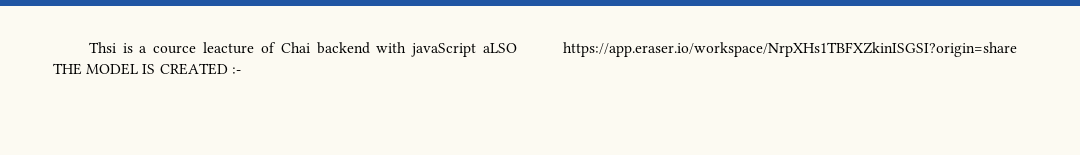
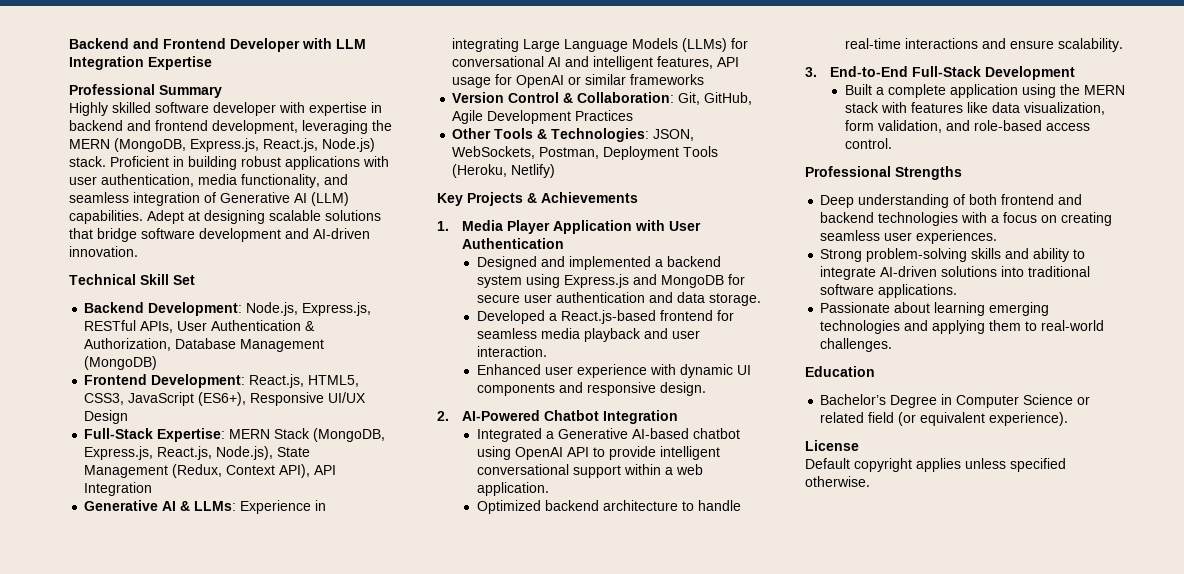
- Thsi is a cource leacture of Chai backend with javaScript aLSO THE MODEL IS CREATED :- https://app.eraser.io/workspace/NrpXHs1TBFXZkinISGSI?origin=share
+ Backend and Frontend Developer with LLM Integration Expertise
+ Professional Summary
+ Highly skilled software developer with expertise in backend and frontend development, leveraging the MERN (MongoDB, Express.js, React.js, Node.js) stack. Proficient in building robust applications with user authentication, media functionality, and seamless integration of Generative AI (LLM) capabilities. Adept at designing scalable solutions that bridge software development and AI-driven innovation.
+ Technical Skill Set
+ Backend Development: Node.js, Express.js, RESTful APIs, User Authentication & Authorization, Database Management (MongoDB)
+ Frontend Development: React.js, HTML5, CSS3, JavaScript (ES6+), Responsive UI/UX Design
+ Full-Stack Expertise: MERN Stack (MongoDB, Express.js, React.js, Node.js), State Management (Redux, Context API), API Integration
+ Generative AI & LLMs: Experience in integrating Large Language Models (LLMs) for conversational AI and intelligent features, API usage for OpenAI or similar frameworks
+ Version Control & Collaboration: Git, GitHub, Agile Development Practices
+ Other Tools & Technologies: JSON, WebSockets, Postman, Deployment Tools (Heroku, Netlify)
+ Key Projects & Achievements
+ 1. Media Player Application with User Authentication
+ Designed and implemented a backend system using Express.js and MongoDB for secure user authentication and data storage.
+ Developed a React.js-based frontend for seamless media playback and user interaction.
+ Enhanced user experience with dynamic UI components and responsive design.
+ 2. AI-Powered Chatbot Integration
+ Integrated a Generative AI-based chatbot using OpenAI API to provide intelligent conversational support within a web application.
+ Optimized backend architecture to handle real-time interactions and ensure scalability.
+ 3. End-to-End Full-Stack Development
+ Built a complete application using the MERN stack with features like data visualization, form validation, and role-based access control.
+ Professional Strengths
+ Deep understanding of both frontend and backend technologies with a focus on creating seamless user experiences.
+ Strong problem-solving skills and ability to integrate AI-driven solutions into traditional software applications.
+ Passionate about learning emerging technologies and applying them to real-world challenges.
+ Education
+ Bachelor’s Degree in Computer Science or related field (or equivalent experience).
+ License
+ Default copyright applies unless specified otherwise.

